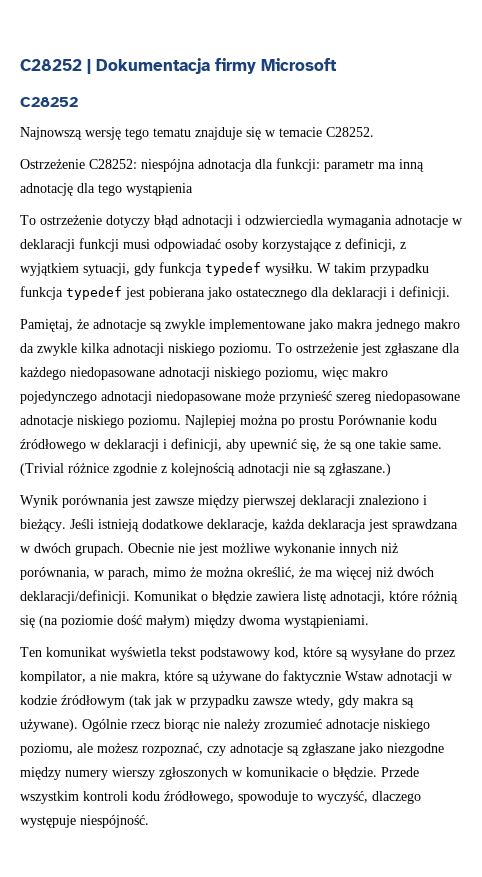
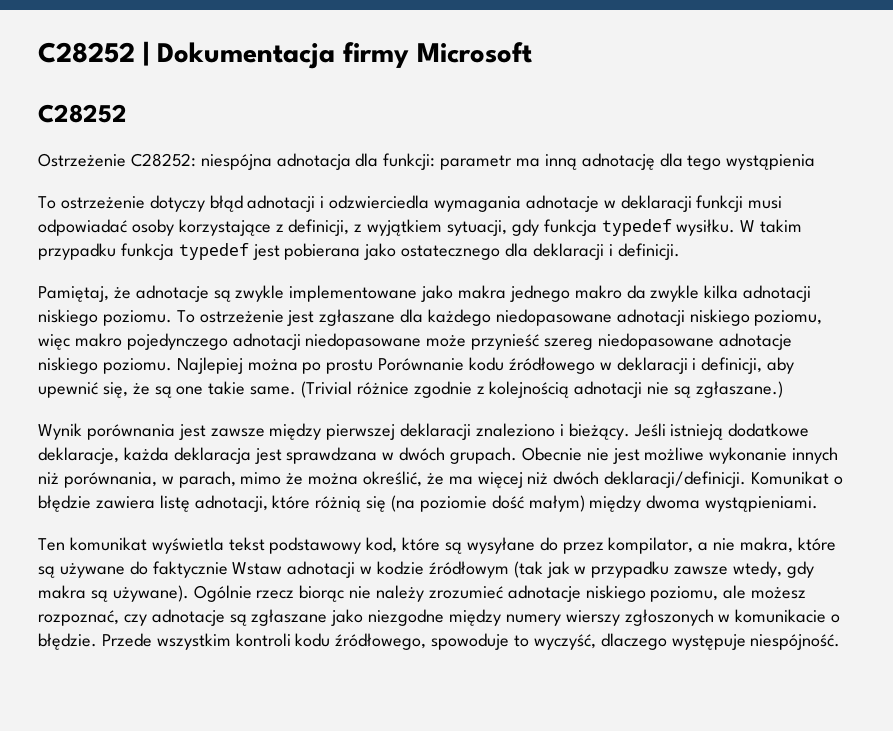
- Najnowszą wersję tego tematu znajduje się w temacie C28252.

